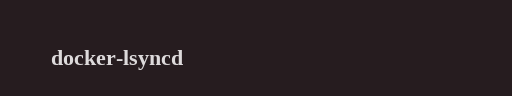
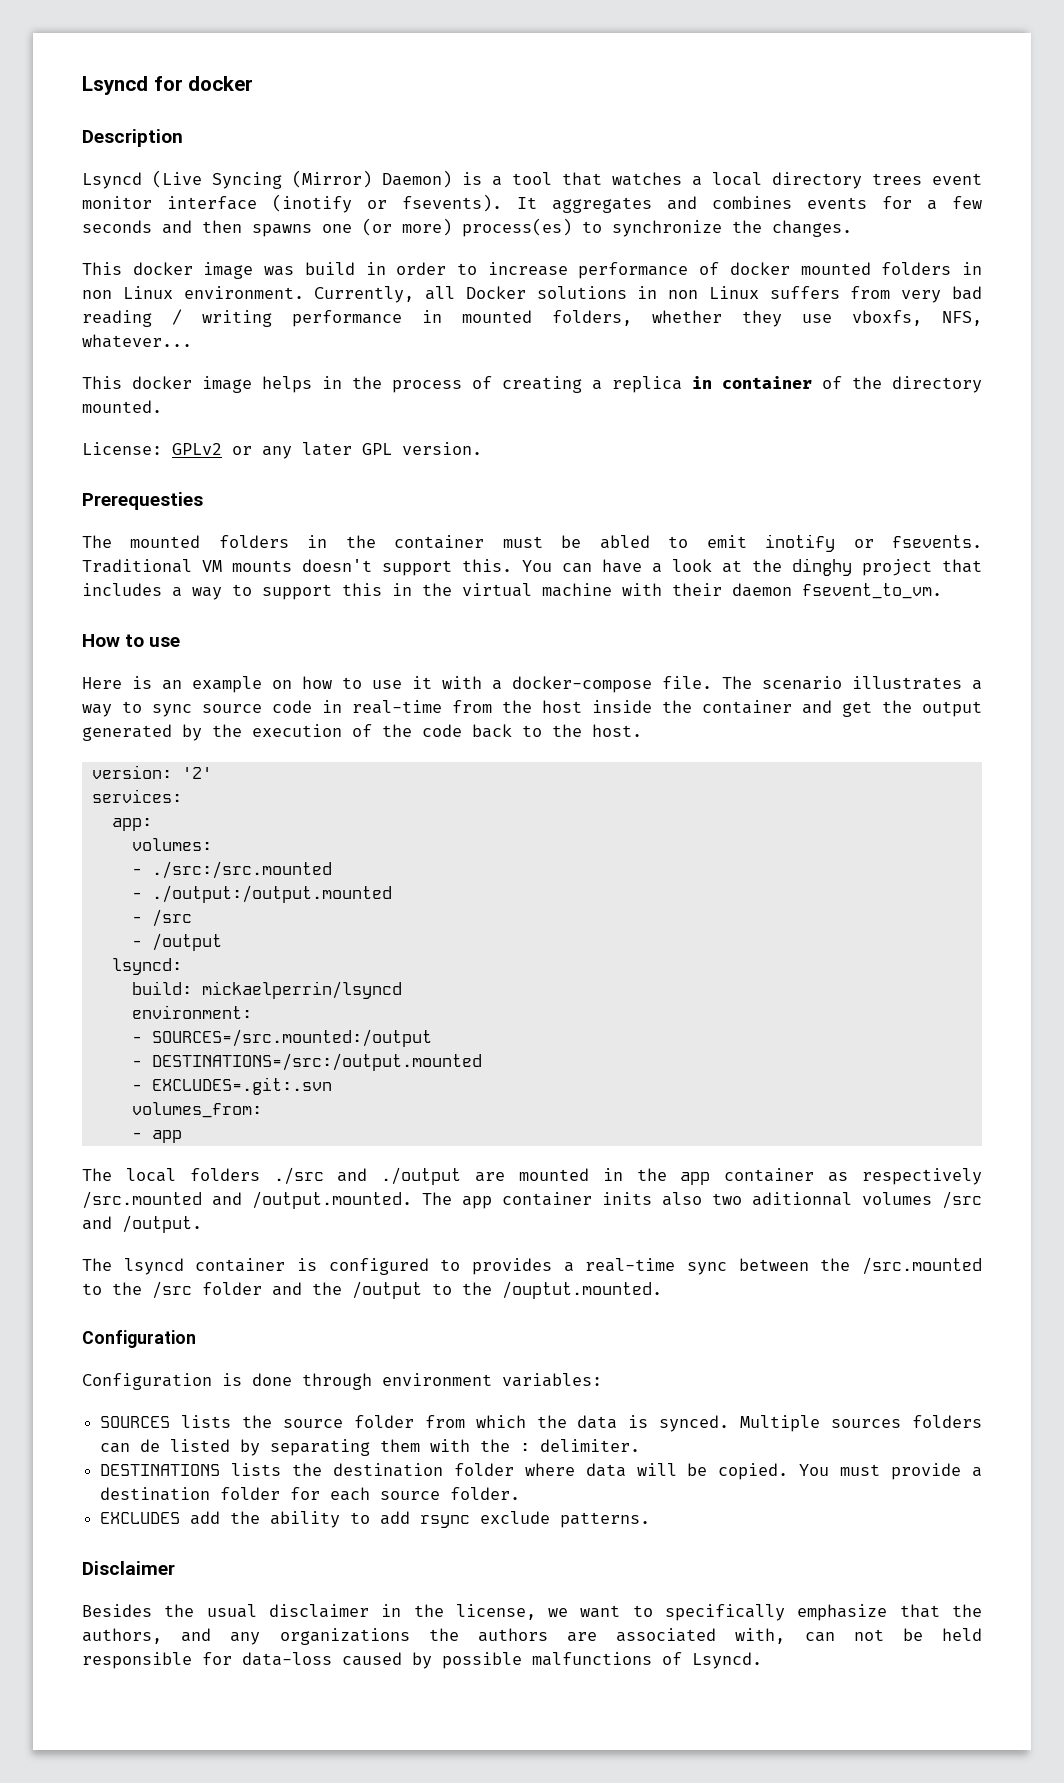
- docker-lsyncd
+ Lsyncd for docker
+ Description
+ Lsyncd (Live Syncing (Mirror) Daemon) is a tool that watches a local directory trees event monitor interface (inotify or fsevents). It aggregates and combines events for a few seconds and then spawns one (or more) process(es) to synchronize the changes.
+ This docker image was build in order to increase performance of docker mounted folders in non Linux environment. Currently, all Docker solutions in non Linux suffers from very bad reading / writing performance in mounted folders, whether they use vboxfs, NFS, whatever...
+ This docker image helps in the process of creating a replica in container of the directory mounted.
+ License: GPLv2 or any later GPL version.
+ Prerequesties
+ The mounted folders in the container must be abled to emit inotify or fsevents. Traditional VM mounts doesn't support this. You can have a look at the dinghy project that includes a way to support this in the virtual machine with their daemon fsevent_to_vm.
+ How to use
+ Here is an example on how to use it with a docker-compose file. The scenario illustrates a way to sync source code in real-time from the host inside the container and get the output generated by the execution of the code back to the host.
+ version: '2'
+ services:
+ app:
+ volumes:
+ - ./src:/src.mounted
+ - ./output:/output.mounted
+ - /src
+ - /output
+ lsyncd:
+ build: mickaelperrin/lsyncd
+ environment:
+ - SOURCES=/src.mounted:/output
+ - DESTINATIONS=/src:/output.mounted
+ - EXCLUDES=.git:.svn
+ volumes_from:
+ - app
+ The local folders ./src and ./output are mounted in the app container as respectively /src.mounted and /output.mounted. The app container inits also two aditionnal volumes /src and /output.
+ The lsyncd container is configured to provides a real-time sync between the /src.mounted to the /src folder and the /output to the /ouptut.mounted.
+ Configuration
+ Configuration is done through environment variables:
+ SOURCES lists the source folder from which the data is synced. Multiple sources folders can de listed by separating them with the : delimiter.
+ DESTINATIONS lists the destination folder where data will be copied. You must provide a destination folder for each source folder.
+ EXCLUDES add the ability to add rsync exclude patterns.
+ Disclaimer
+ Besides the usual disclaimer in the license, we want to specifically emphasize that the authors, and any organizations the authors are associated with, can not be held responsible for data-loss caused by possible malfunctions of Lsyncd.

